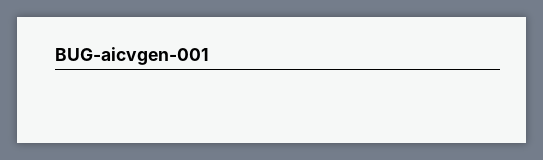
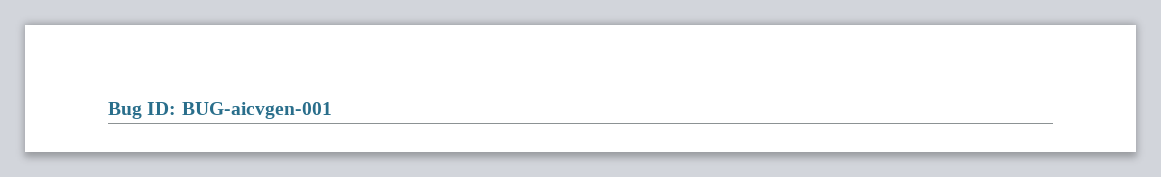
- BUG-aicvgen-001
+ Bug ID: BUG-aicvgen-001

